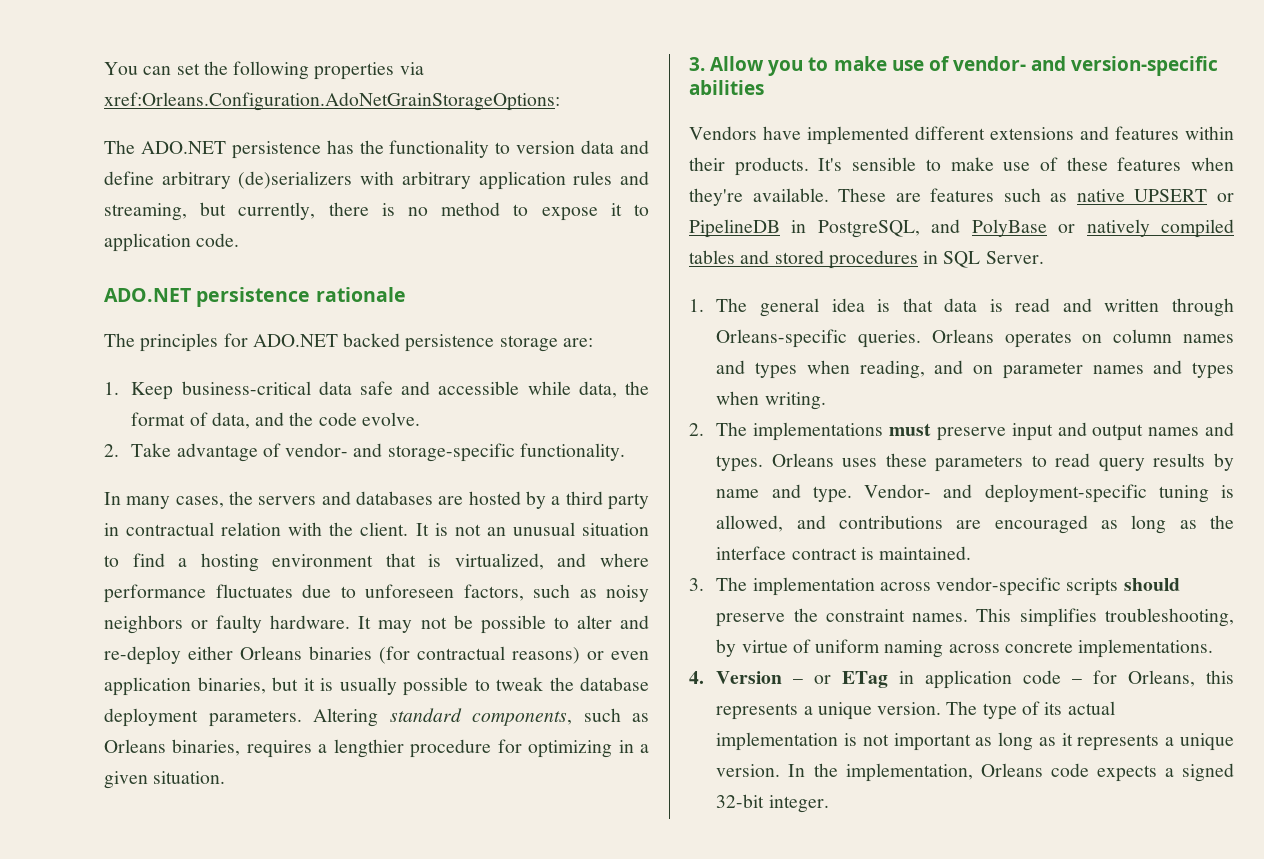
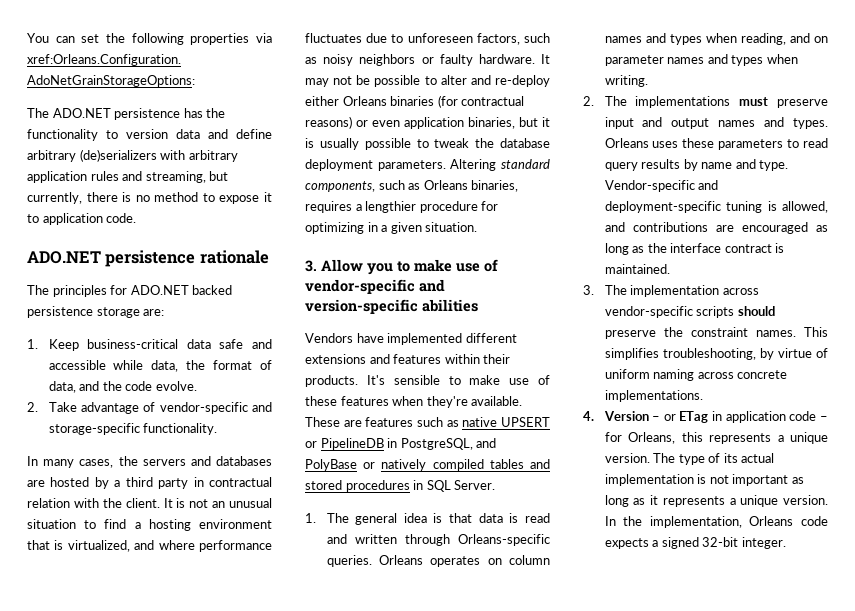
- 2. Take advantage of vendor- and storage-specific functionality.
+ 2. Take advantage of vendor-specific and storage-specific functionality.
- 3. Allow you to make use of vendor- and version-specific abilities
+ 3. Allow you to make use of vendor-specific and version-specific abilities
- Vendor- and deployment-specific tuning is allowed, and contributions are encouraged as long as the interface contract is maintained.
+ Vendor-specific and deployment-specific tuning is allowed, and contributions are encouraged as long as the interface contract is maintained.

